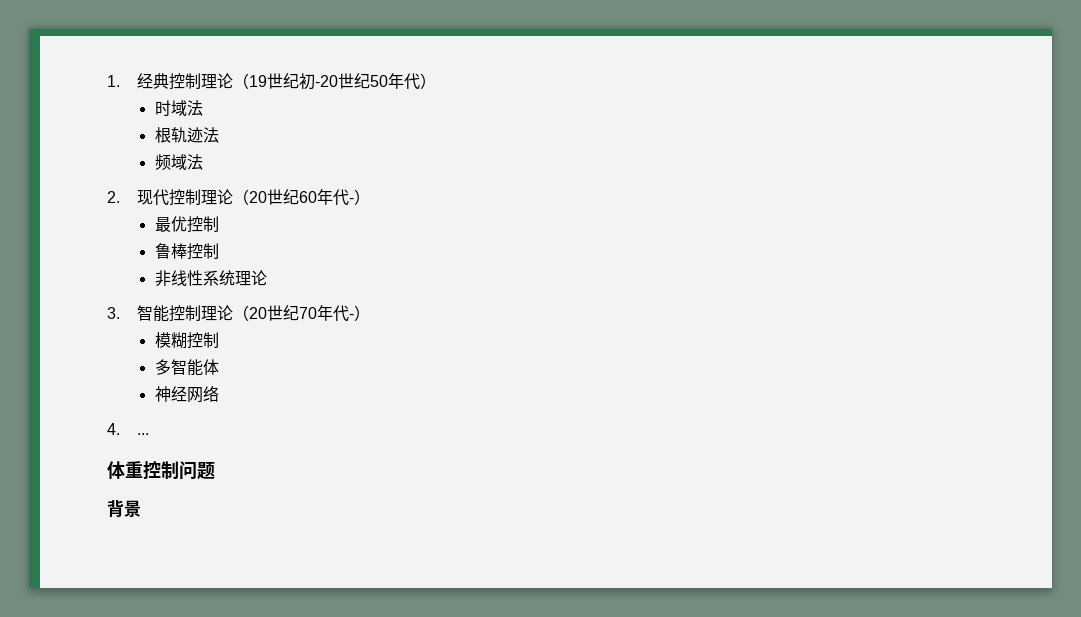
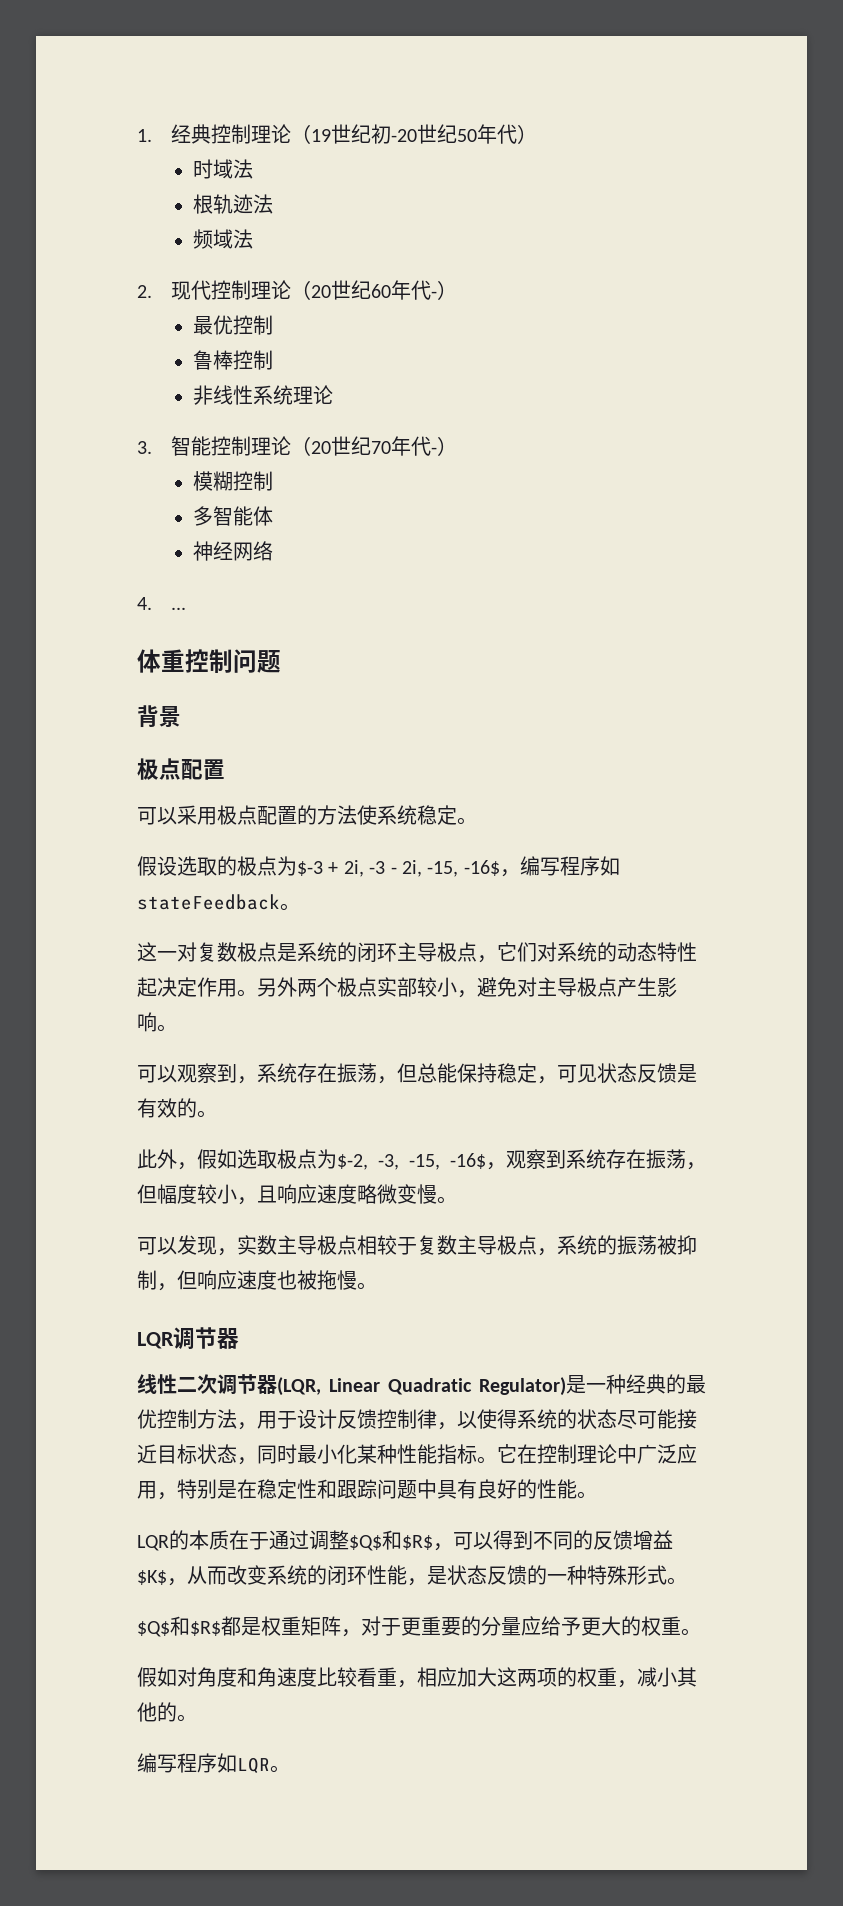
  背景
+ 极点配置
+ 可以采用极点配置的方法使系统稳定。
+ 假设选取的极点为$-3 + 2i, -3 - 2i, -15, -16$，编写程序如stateFeedback。
+ 这一对复数极点是系统的闭环主导极点，它们对系统的动态特性起决定作用。另外两个极点实部较小，避免对主导极点产生影响。
+ 可以观察到，系统存在振荡，但总能保持稳定，可见状态反馈是有效的。
+ 此外，假如选取极点为$-2, -3, -15, -16$，观察到系统存在振荡，但幅度较小，且响应速度略微变慢。
+ 可以发现，实数主导极点相较于复数主导极点，系统的振荡被抑制，但响应速度也被拖慢。
+ LQR调节器
+ 线性二次调节器(LQR, Linear Quadratic Regulator)是一种经典的最优控制方法，用于设计反馈控制律，以使得系统的状态尽可能接近目标状态，同时最小化某种性能指标。它在控制理论中广泛应用，特别是在稳定性和跟踪问题中具有良好的性能。
+ LQR的本质在于通过调整$Q$和$R$，可以得到不同的反馈增益$K$，从而改变系统的闭环性能，是状态反馈的一种特殊形式。
+ $Q$和$R$都是权重矩阵，对于更重要的分量应给予更大的权重。
+ 假如对角度和角速度比较看重，相应加大这两项的权重，减小其他的。
+ 编写程序如LQR。

